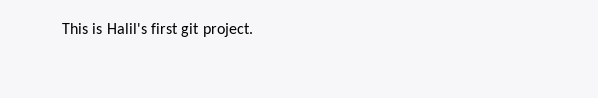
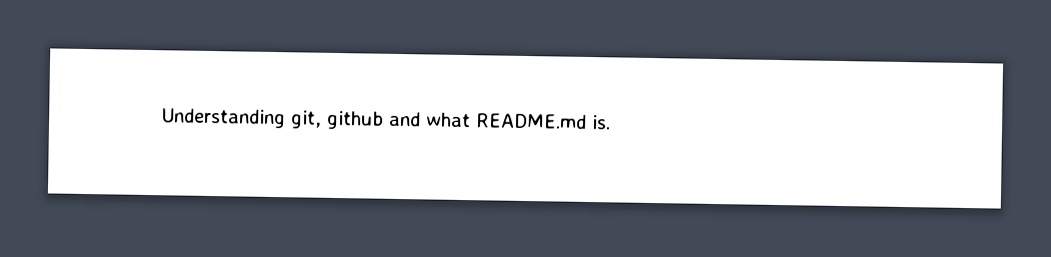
- This is Halil's first git project.
+ Understanding git, github and what README.md is.

